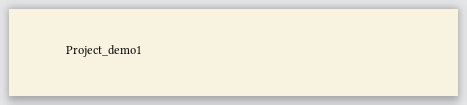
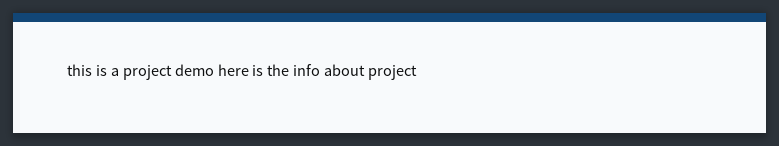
- Project_demo1
+ this is a project demo here is the info about project

